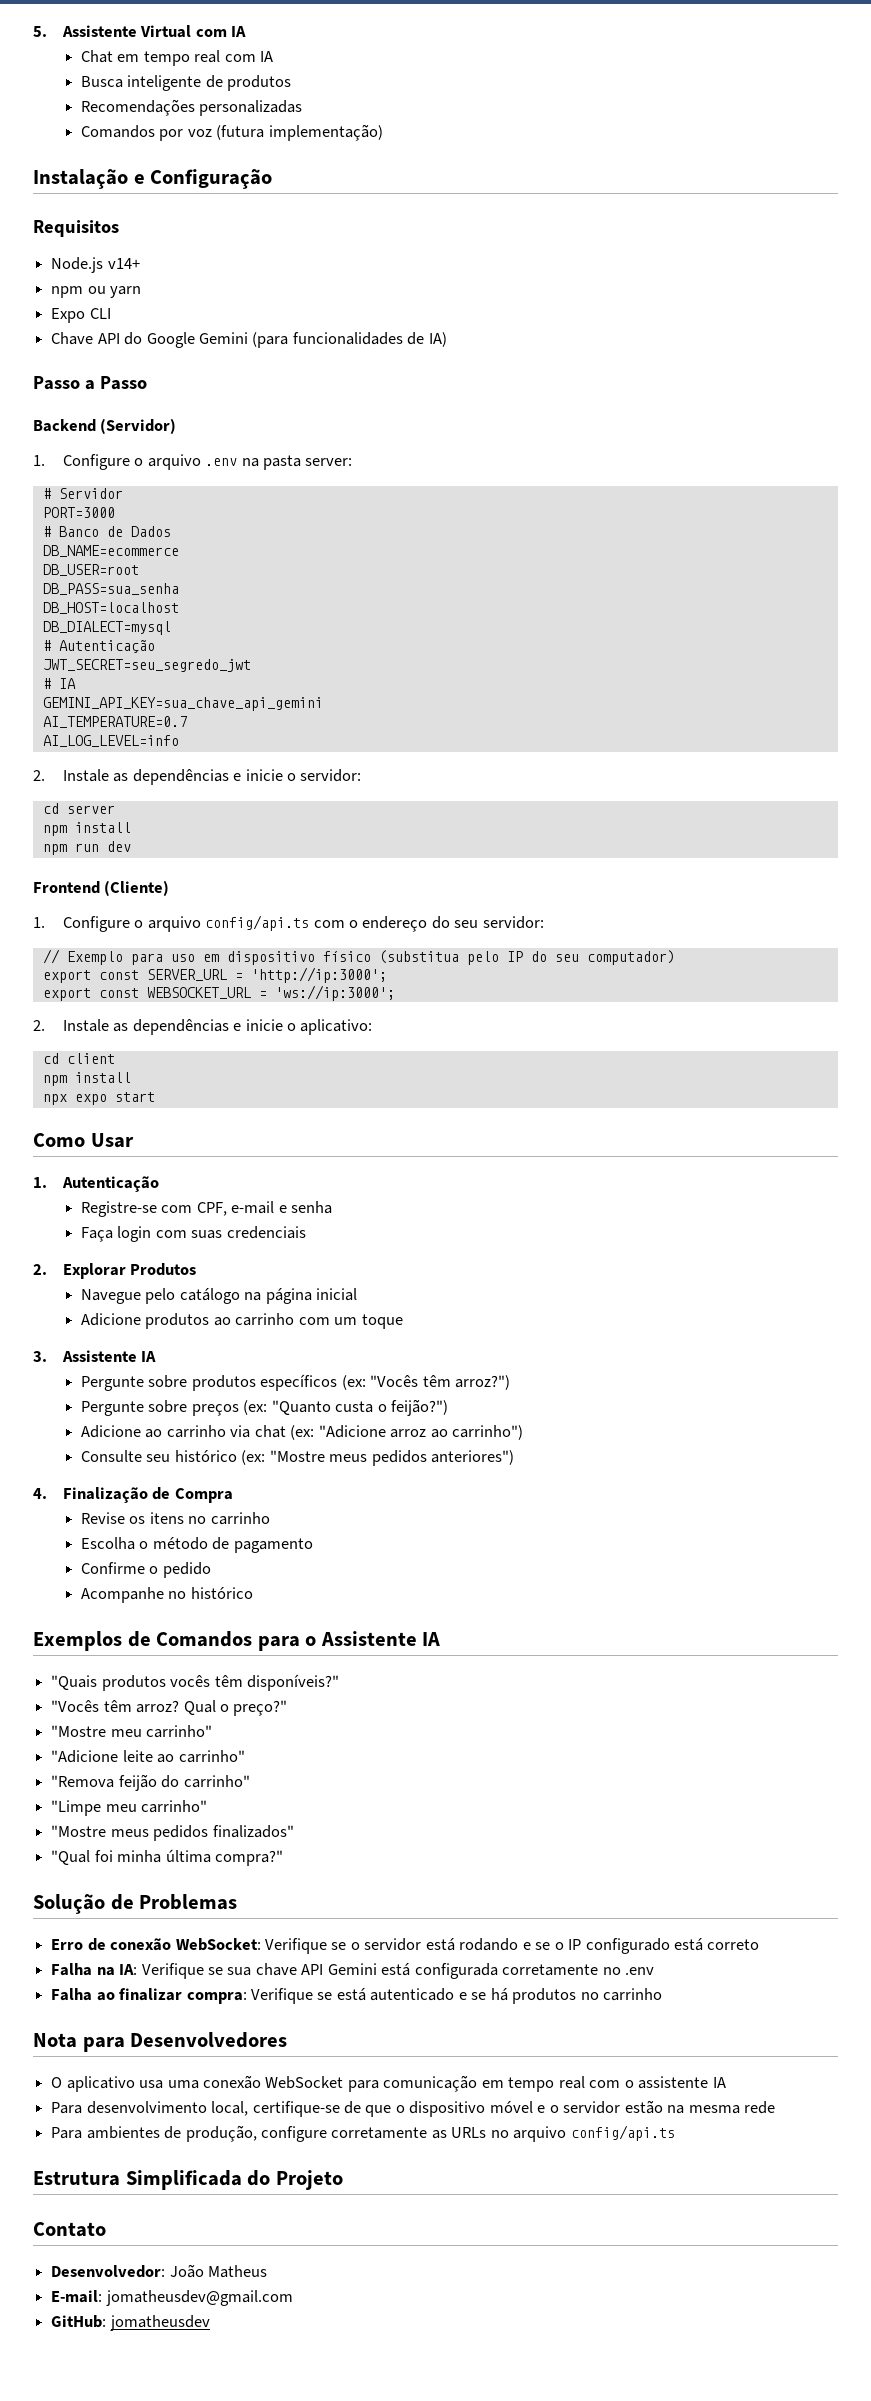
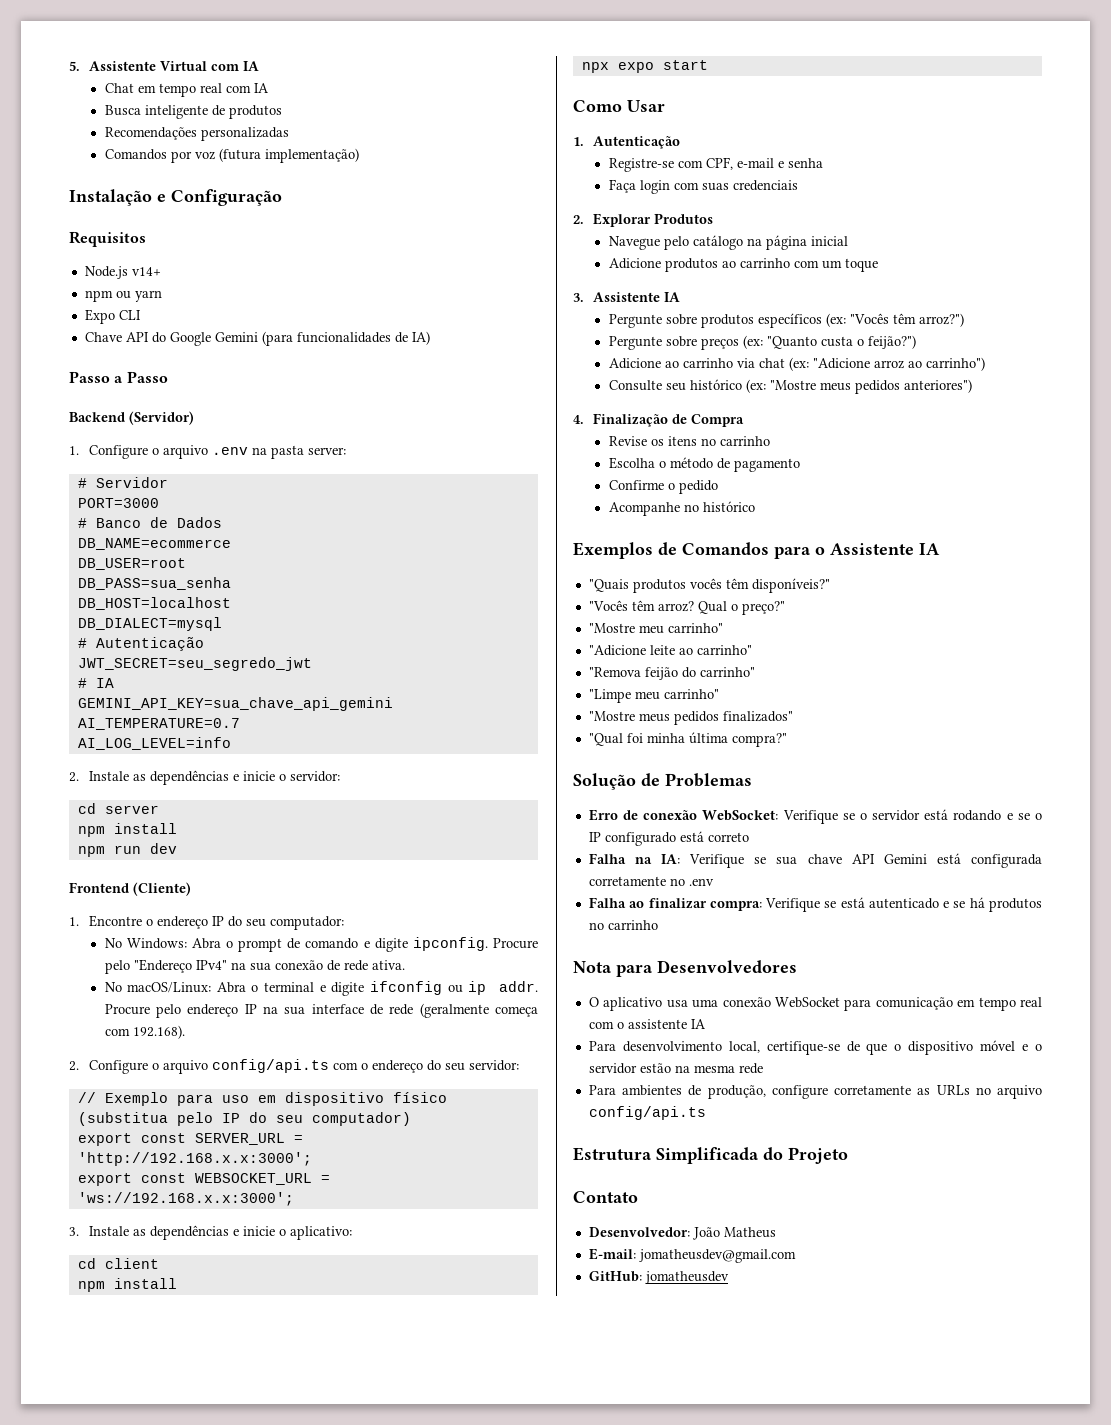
- 1. Configure o arquivo config/api.ts com o endereço do seu servidor:
+ 1. Encontre o endereço IP do seu computador:
+ No Windows: Abra o prompt de comando e digite ipconfig. Procure pelo "Endereço IPv4" na sua conexão de rede ativa.
+ No macOS/Linux: Abra o terminal e digite ifconfig ou ip addr. Procure pelo endereço IP na sua interface de rede (geralmente começa com 192.168).
+ 2. Configure o arquivo config/api.ts com o endereço do seu servidor:
- export const SERVER_URL = 'http://ip:3000';
+ export const SERVER_URL = 'http://192.168.x.x:3000';
- export const WEBSOCKET_URL = 'ws://ip:3000';
- 2. Instale as dependências e inicie o aplicativo:
+ export const WEBSOCKET_URL = 'ws://192.168.x.x:3000';
+ 3. Instale as dependências e inicie o aplicativo:

